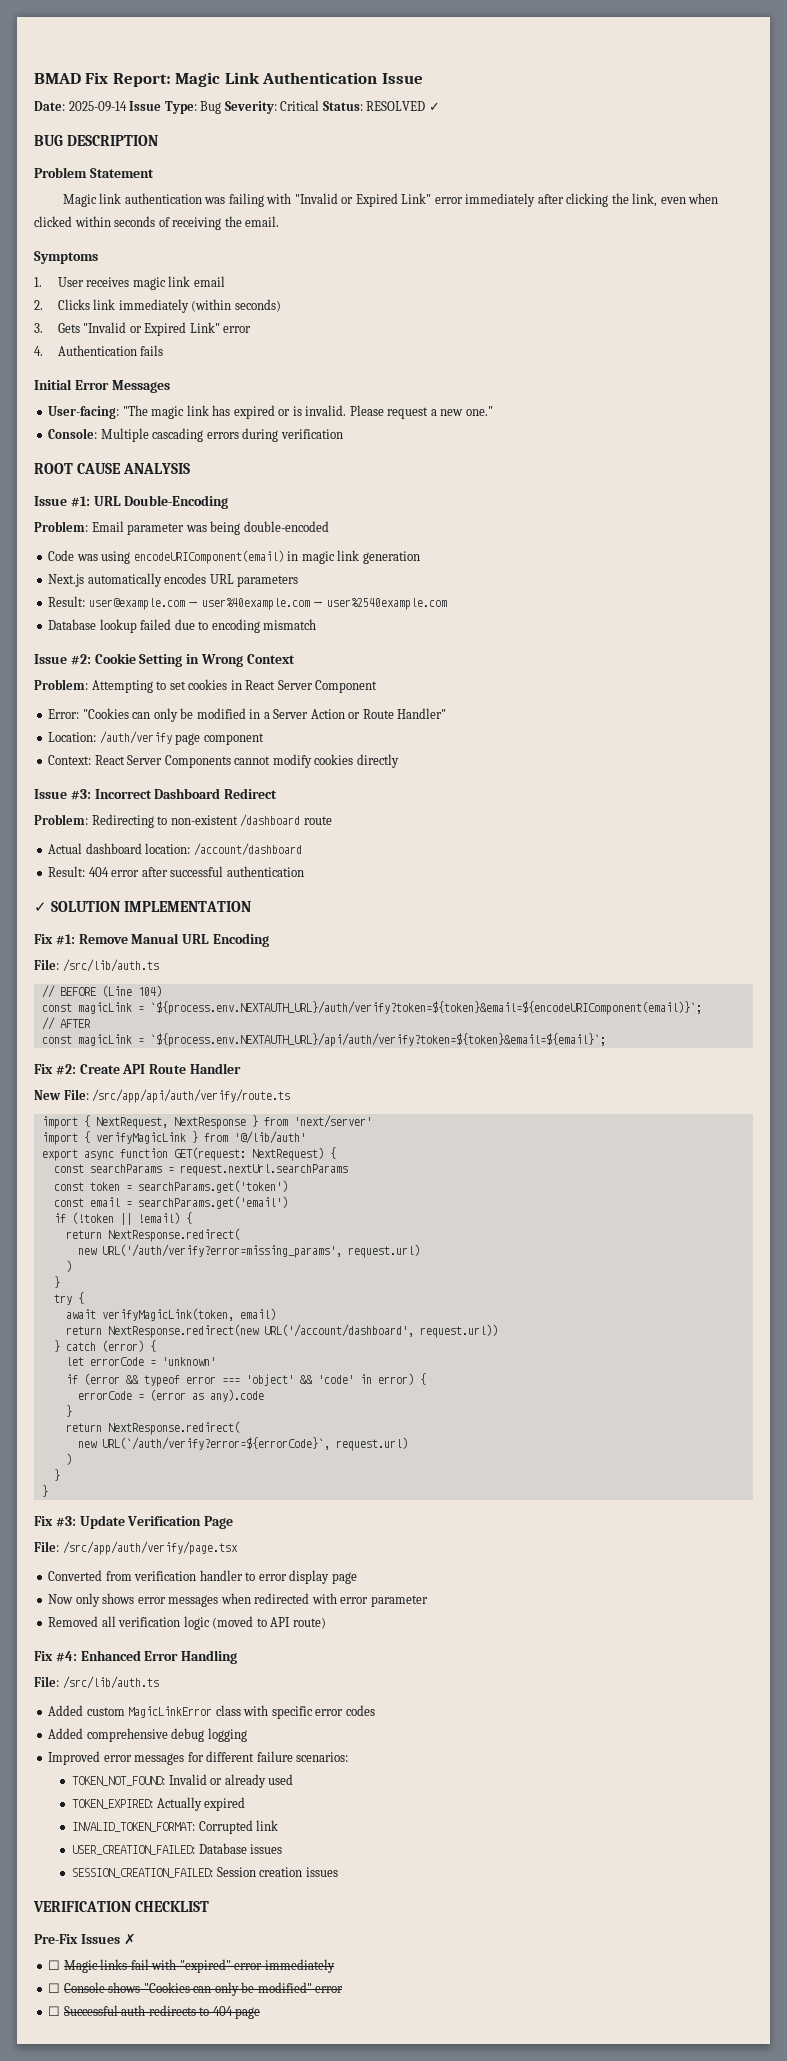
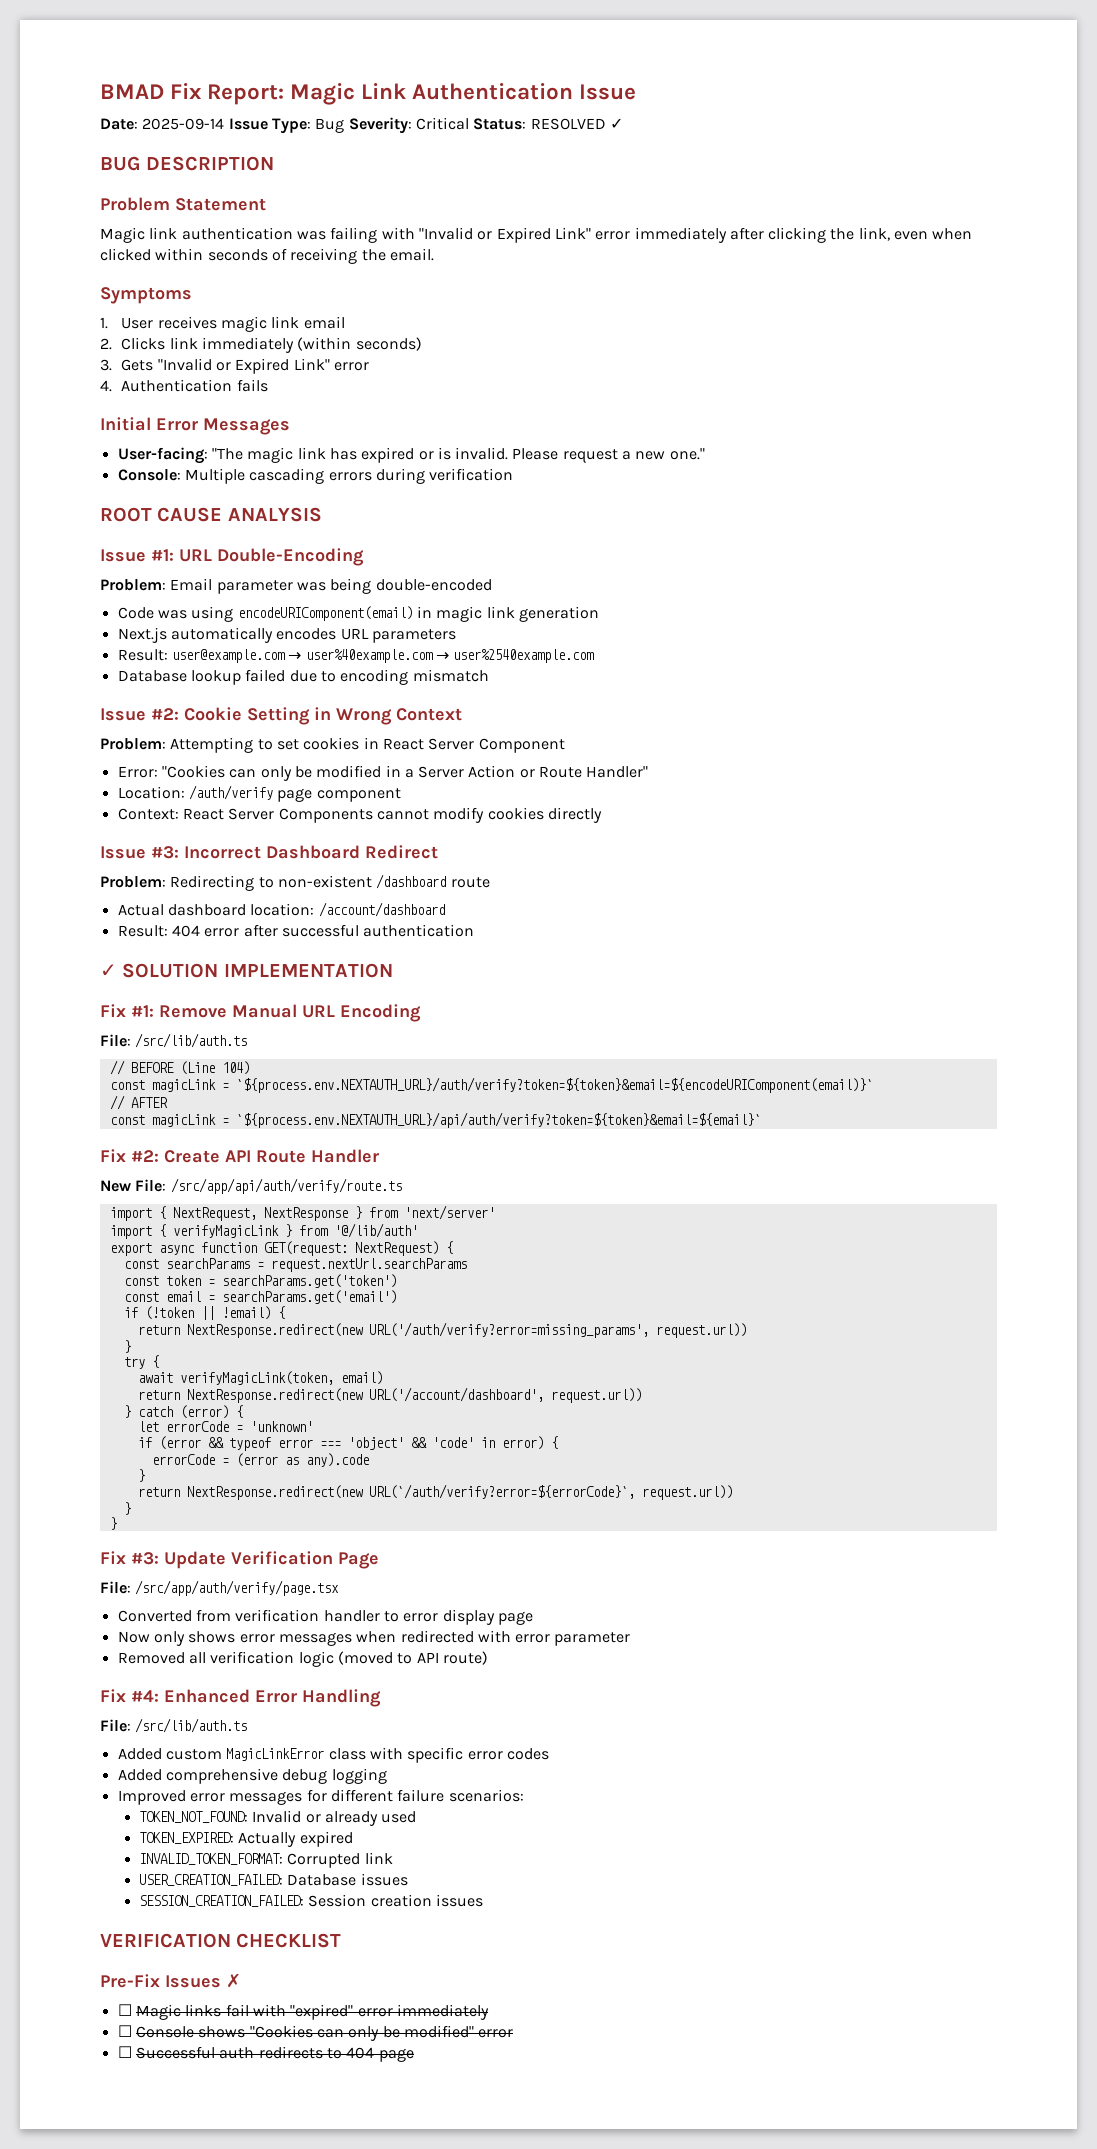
- const magicLink = `${process.env.NEXTAUTH_URL}/auth/verify?token=${token}&email=${encodeURIComponent(email)}`;
+ const magicLink = `${process.env.NEXTAUTH_URL}/auth/verify?token=${token}&email=${encodeURIComponent(email)}`
- const magicLink = `${process.env.NEXTAUTH_URL}/api/auth/verify?token=${token}&email=${email}`;
+ const magicLink = `${process.env.NEXTAUTH_URL}/api/auth/verify?token=${token}&email=${email}`
  if (!token || !email) {
- return NextResponse.redirect(
- new URL('/auth/verify?error=missing_params', request.url)
- )
+ return NextResponse.redirect(new URL('/auth/verify?error=missing_params', request.url))
  errorCode = (error as any).code
  }
- return NextResponse.redirect(
- new URL(`/auth/verify?error=${errorCode}`, request.url)
- )
+ return NextResponse.redirect(new URL(`/auth/verify?error=${errorCode}`, request.url))

